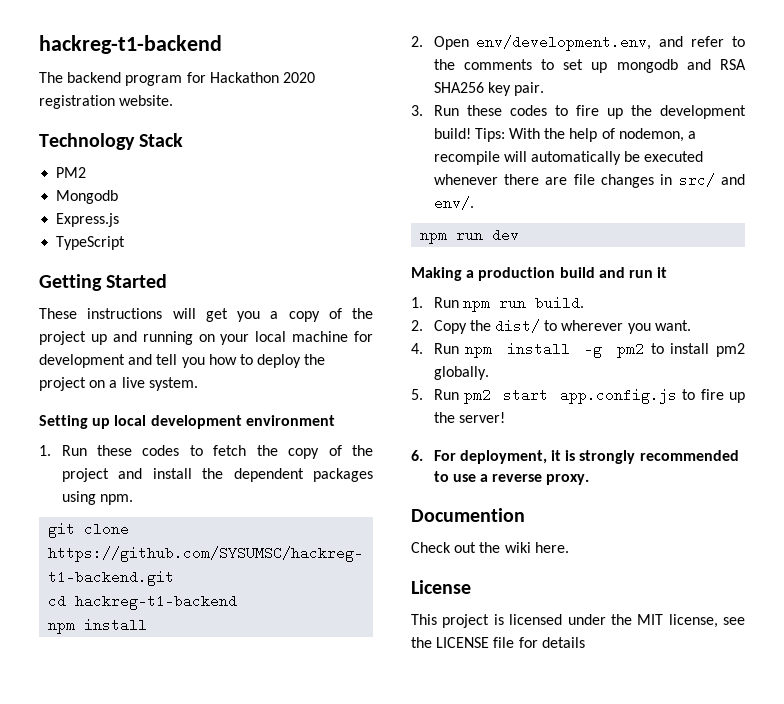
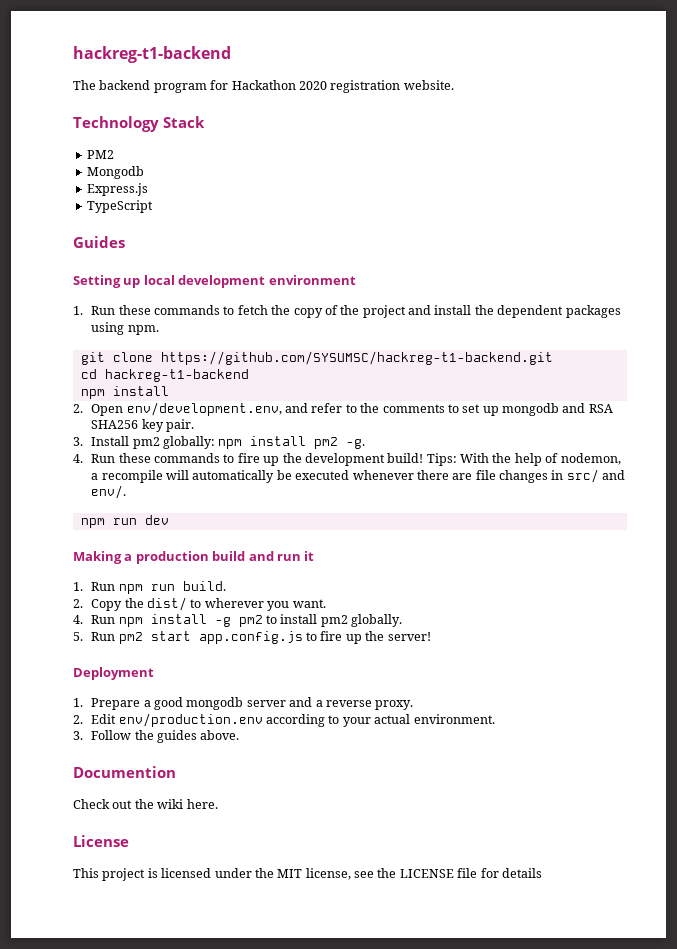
- Getting Started
- These instructions will get you a copy of the project up and running on your local machine for development and tell you how to deploy the project on a live system.
+ Guides
- 1. Run these codes to fetch the copy of the project and install the dependent packages using npm.
+ 1. Run these commands to fetch the copy of the project and install the dependent packages using npm.
- 3. Run these codes to fire up the development build!
+ 3. Install pm2 globally: npm install pm2 -g.
+ 4. Run these commands to fire up the development build!
- 6. For deployment, it is strongly recommended to use a reverse proxy.
+ Deployment
+ 1. Prepare a good mongodb server and a reverse proxy.
+ 2. Edit env/production.env according to your actual environment.
+ 3. Follow the guides above.

